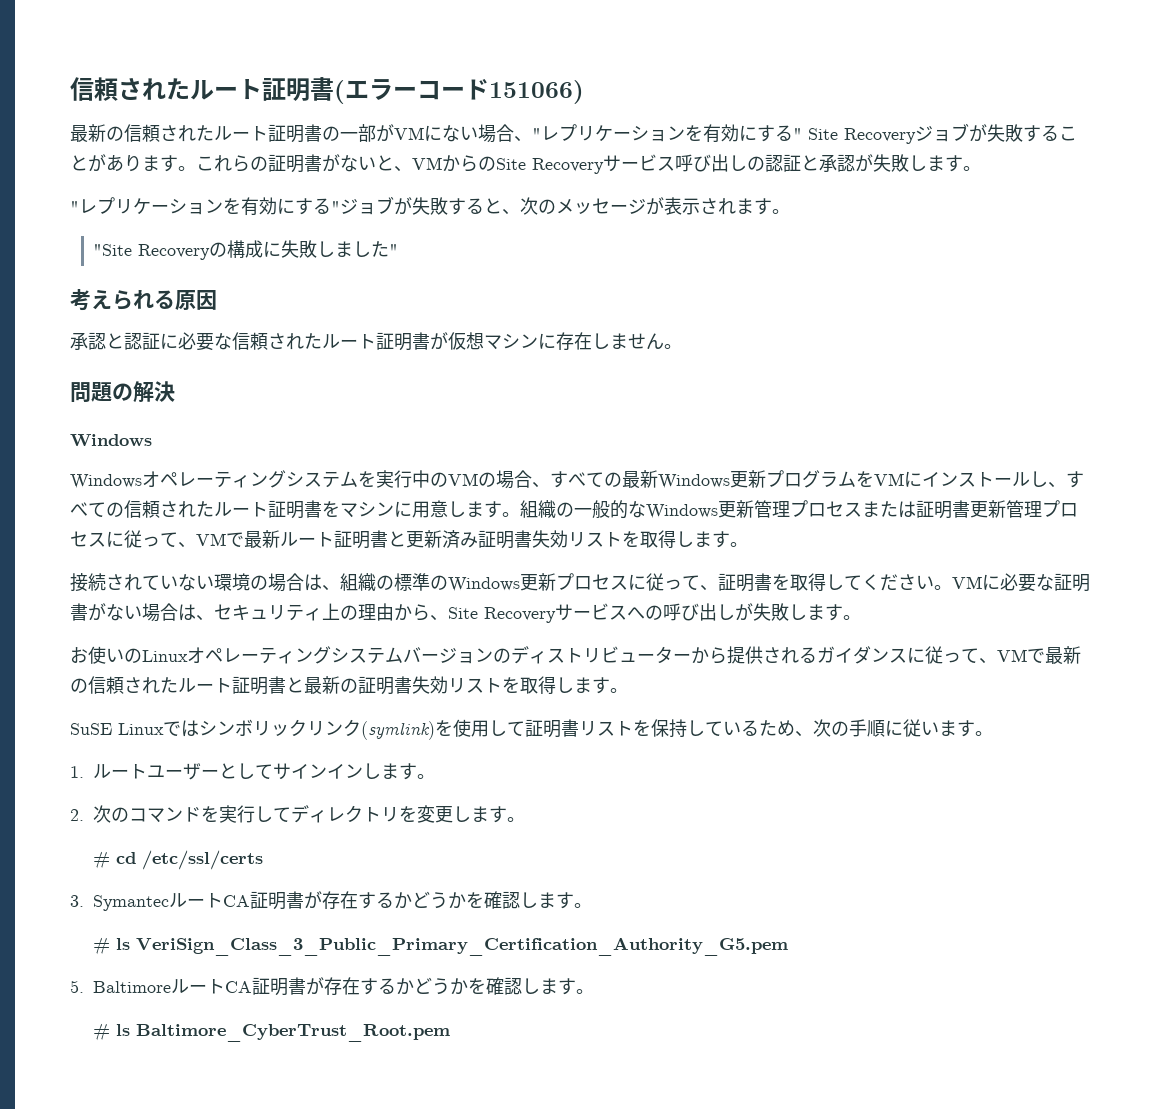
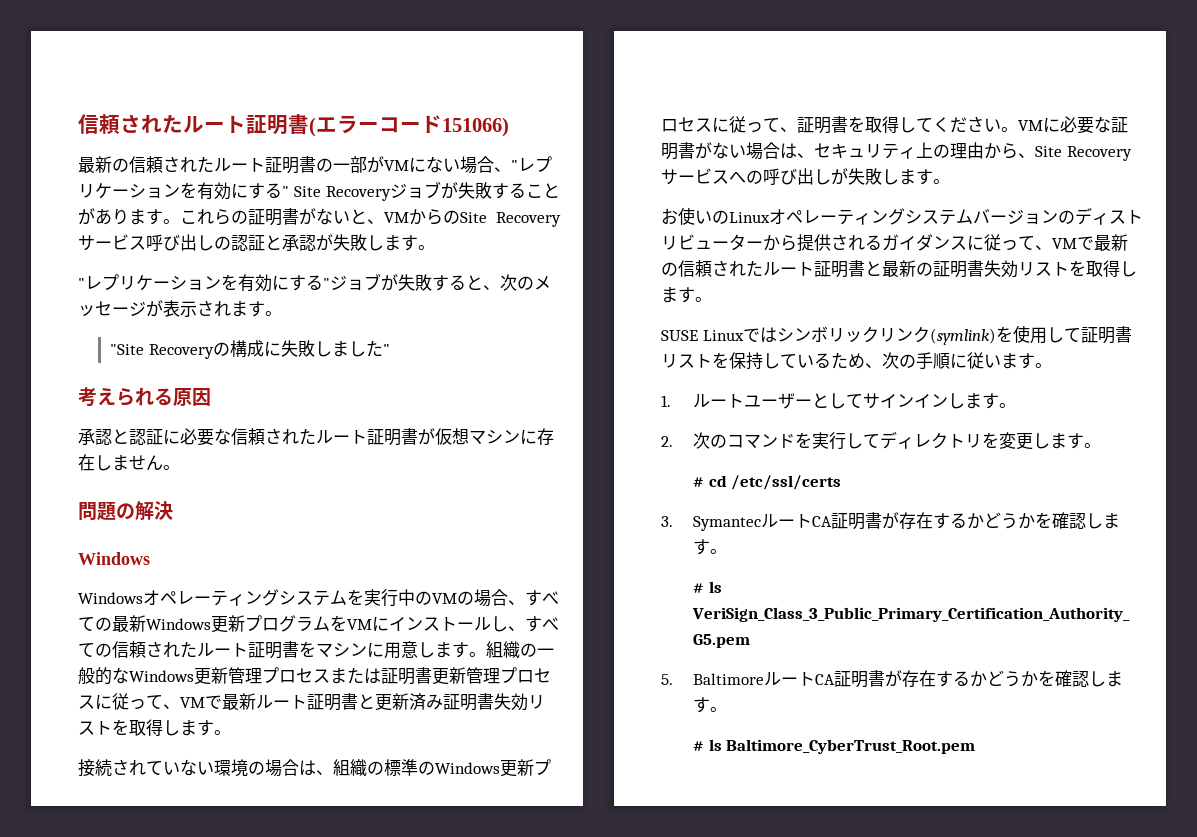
- SuSE Linuxではシンボリックリンク(symlink)を使用して証明書リストを保持しているため、次の手順に従います。
+ SUSE Linuxではシンボリックリンク(symlink)を使用して証明書リストを保持しているため、次の手順に従います。

